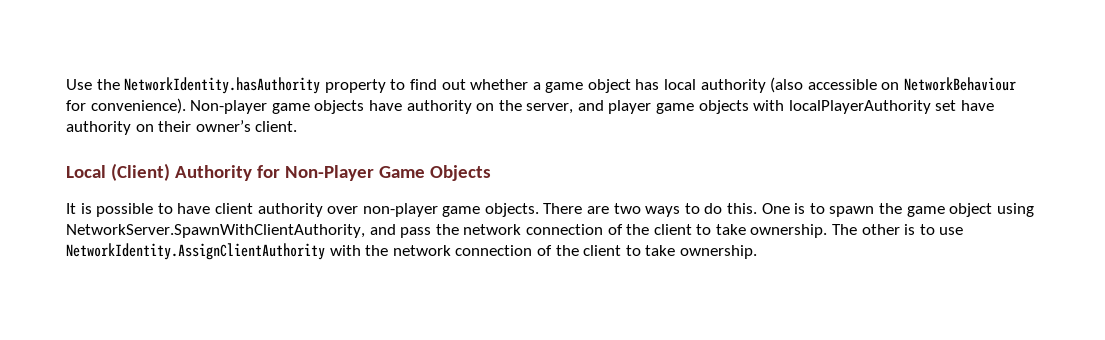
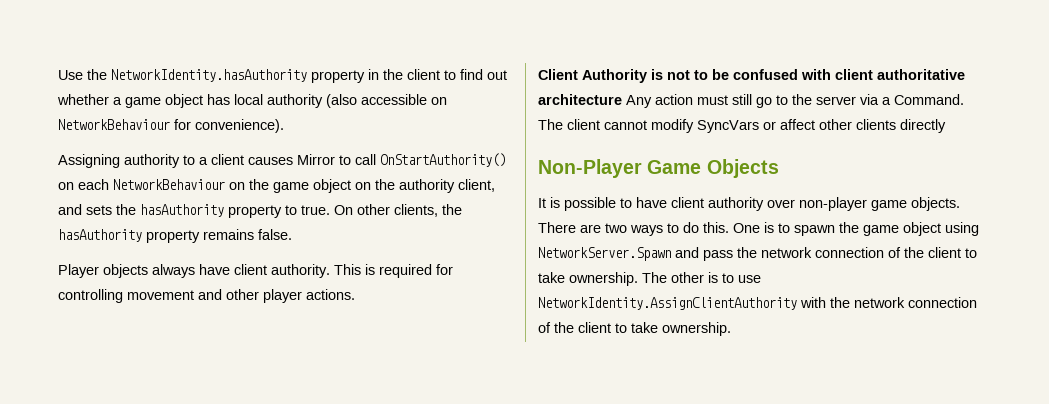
- Use the NetworkIdentity.hasAuthority property to find out whether a game object has local authority (also accessible on NetworkBehaviour for convenience). Non-player game objects have authority on the server, and player game objects with localPlayerAuthority set have authority on their owner’s client.
- Local (Client) Authority for Non-Player Game Objects
+ Use the NetworkIdentity.hasAuthority property in the client to find out whether a game object has local authority (also accessible on NetworkBehaviour for convenience).
+ Assigning authority to a client causes Mirror to call OnStartAuthority() on each NetworkBehaviour on the game object on the authority client, and sets the hasAuthority property to true. On other clients, the hasAuthority property remains false.
+ Player objects always have client authority. This is required for controlling movement and other player actions.
+ Client Authority is not to be confused with client authoritative architecture Any action must still go to the server via a Command. The client cannot modify SyncVars or affect other clients directly
+ Non-Player Game Objects
- One is to spawn the game object using NetworkServer.SpawnWithClientAuthority, and pass the network connection of the client to take ownership.
+ One is to spawn the game object using NetworkServer.Spawn and pass the network connection of the client to take ownership.

